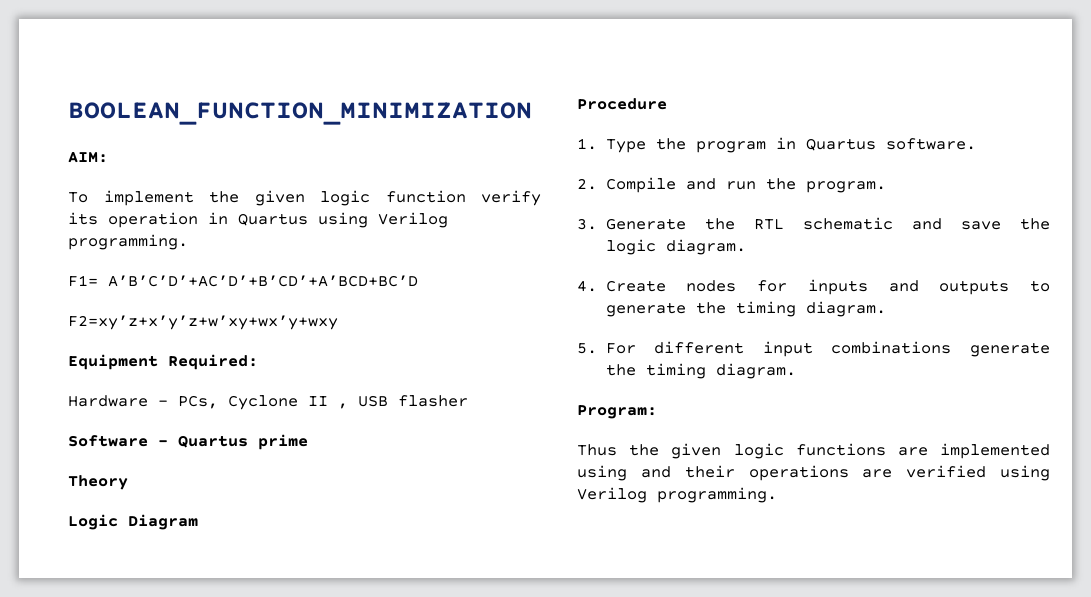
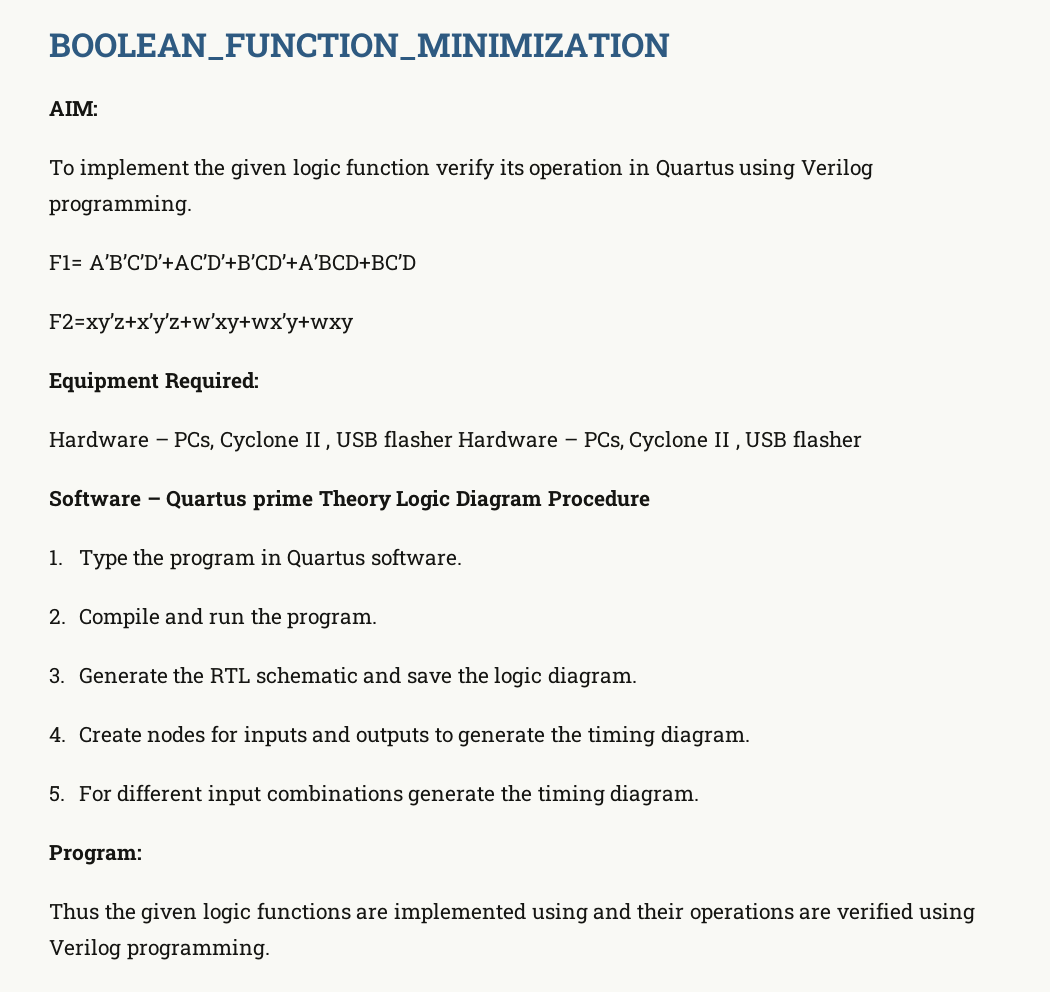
- Hardware – PCs, Cyclone II , USB flasher
+ Hardware – PCs, Cyclone II , USB flasher Hardware – PCs, Cyclone II , USB flasher
- Software – Quartus prime
- Theory
- Logic Diagram
- Procedure
+ Software – Quartus prime Theory Logic Diagram Procedure

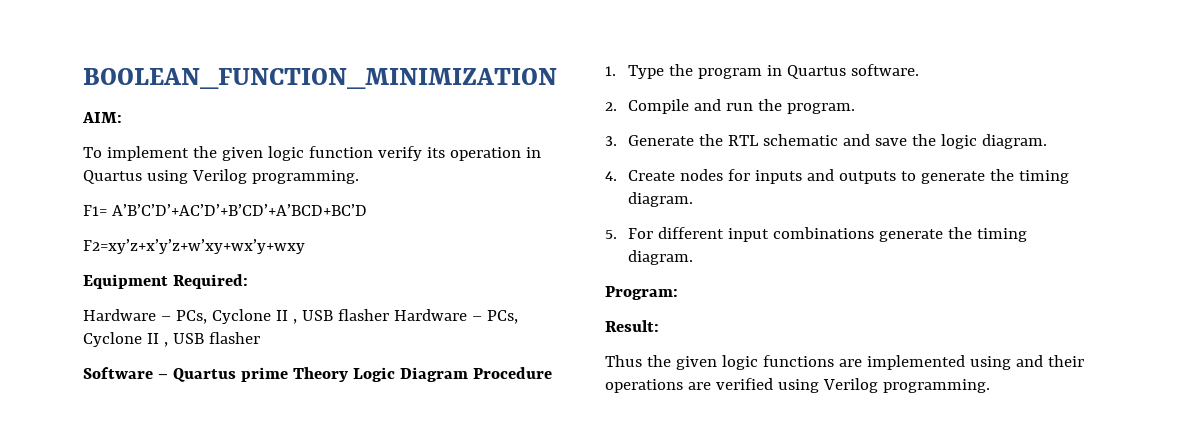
+ Result:

